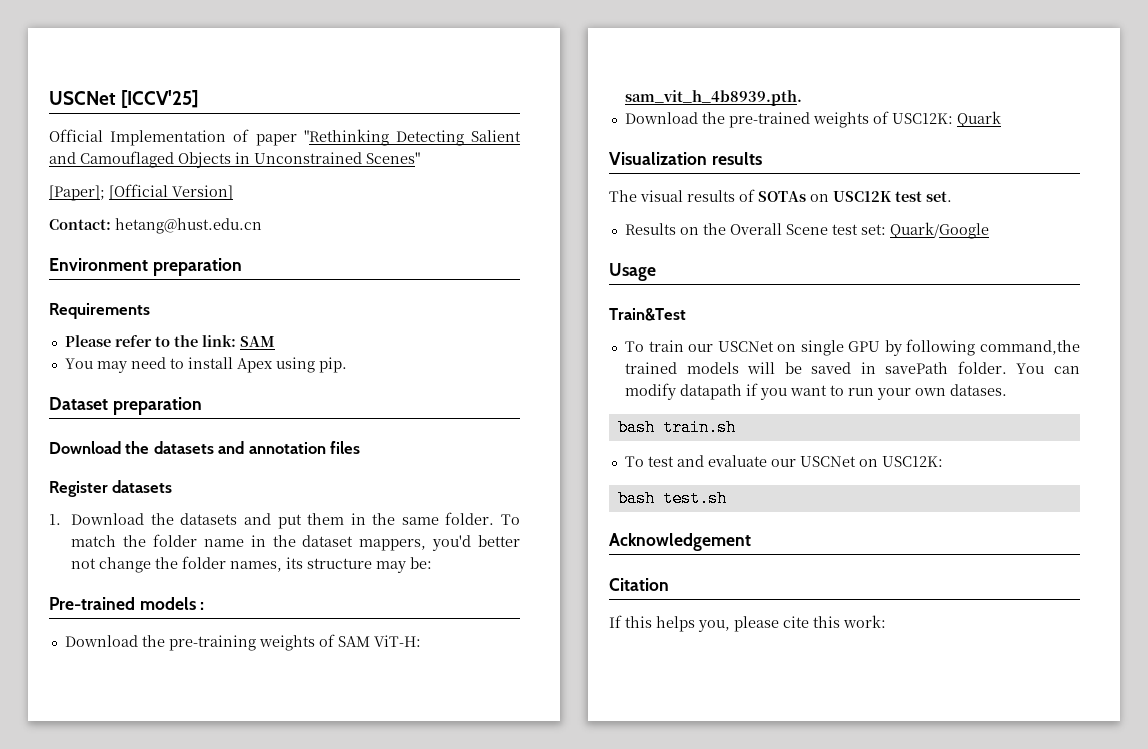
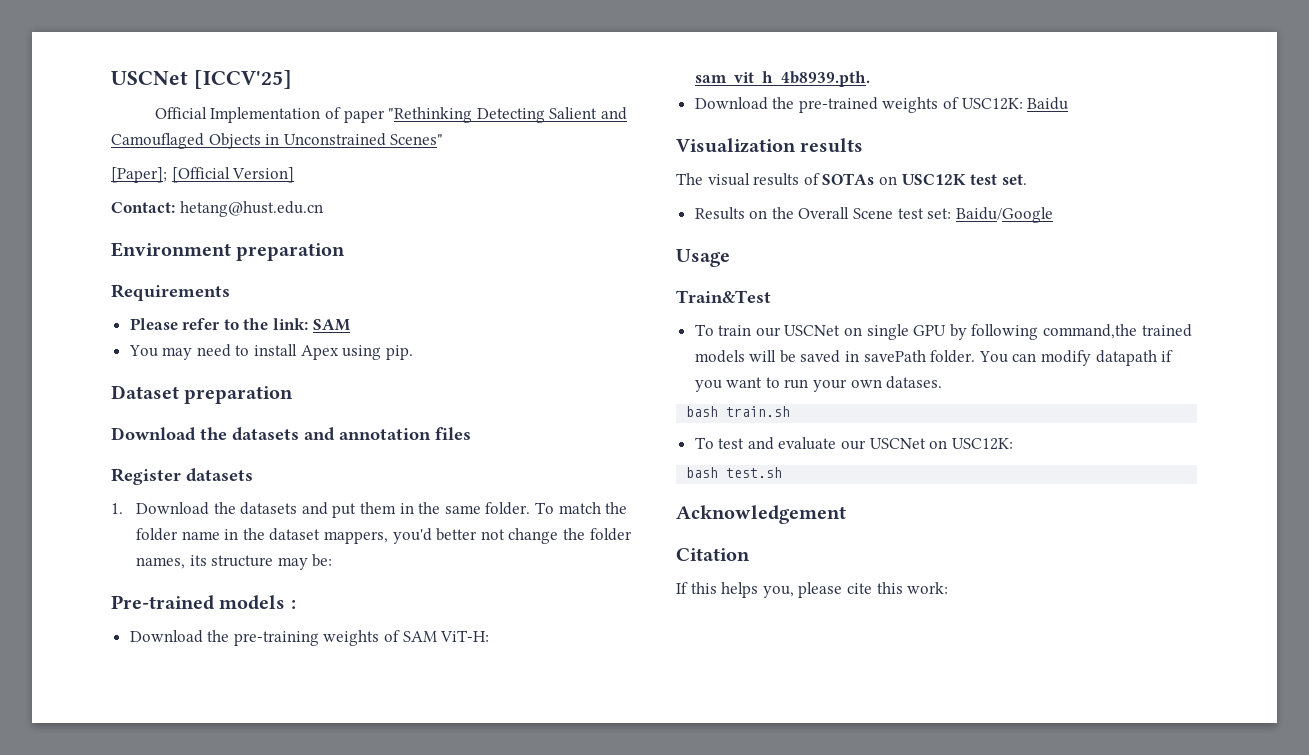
- Download the pre-trained weights of USC12K: Quark
+ Download the pre-trained weights of USC12K: Baidu
- Results on the Overall Scene test set: Quark/Google
+ Results on the Overall Scene test set: Baidu/Google

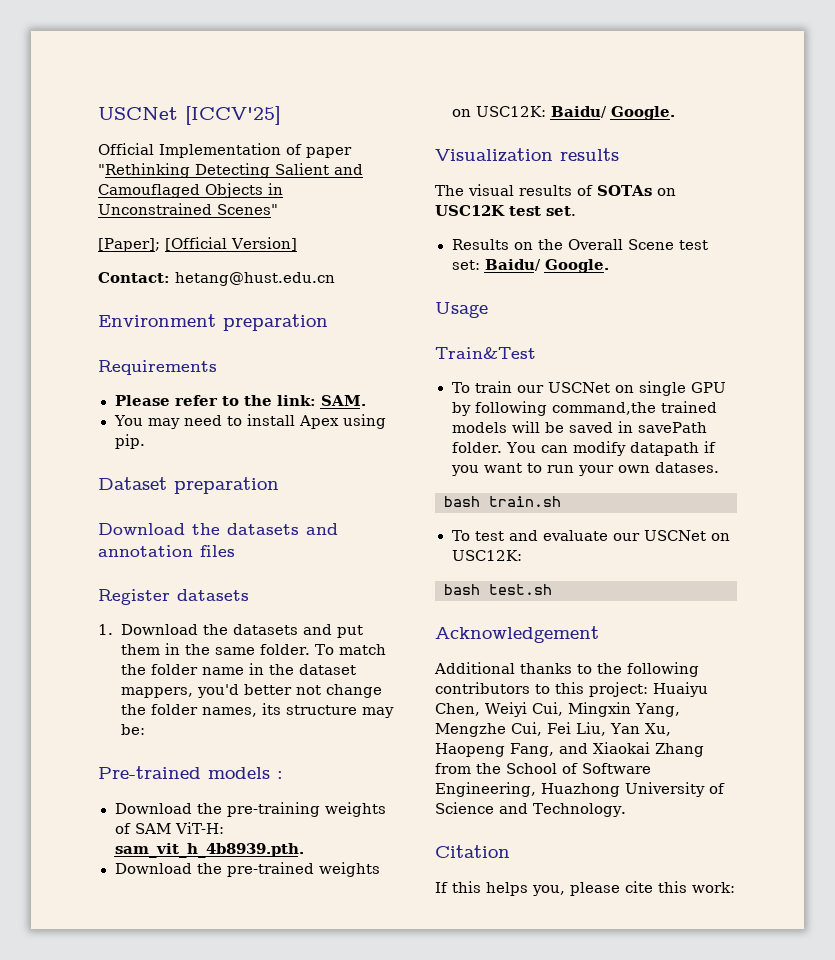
- Please refer to the link: SAM
+ Please refer to the link: SAM.
- Download the pre-trained weights of USC12K: Baidu
+ Download the pre-trained weights on USC12K: Baidu/ Google.
- Results on the Overall Scene test set: Baidu/Google
+ Results on the Overall Scene test set: Baidu/ Google.
+ Additional thanks to the following contributors to this project: Huaiyu Chen, Weiyi Cui, Mingxin Yang, Mengzhe Cui, Fei Liu, Yan Xu, Haopeng Fang, and Xiaokai Zhang from the School of Software Engineering, Huazhong University of Science and Technology.

